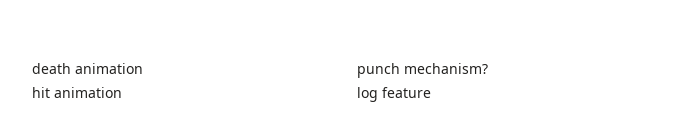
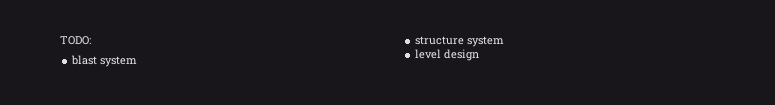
- death animation
- hit animation
- punch mechanism?
- log feature
+ TODO:
+ blast system
+ structure system
+ level design

